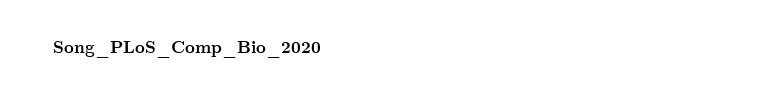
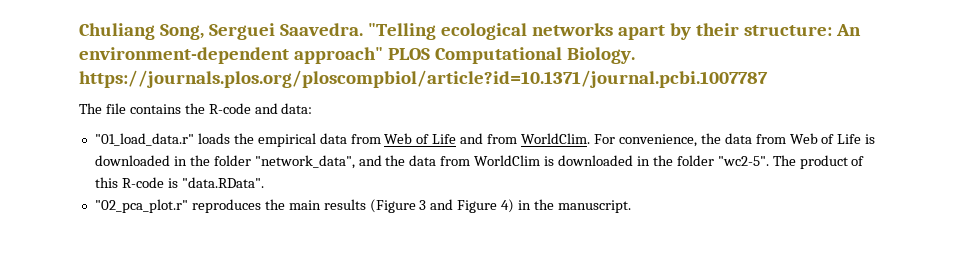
- Song_PLoS_Comp_Bio_2020
+ Chuliang Song, Serguei Saavedra. "Telling ecological networks apart by their structure: An environment-dependent approach" PLOS Computational Biology. https://journals.plos.org/ploscompbiol/article?id=10.1371/journal.pcbi.1007787
+ The file contains the R-code and data:
+ "01_load_data.r" loads the empirical data from Web of Life and from WorldClim. For convenience, the data from Web of Life is downloaded in the folder "network_data", and the data from WorldClim is downloaded in the folder "wc2-5". The product of this R-code is "data.RData".
+ "02_pca_plot.r" reproduces the main results (Figure 3 and Figure 4) in the manuscript.

